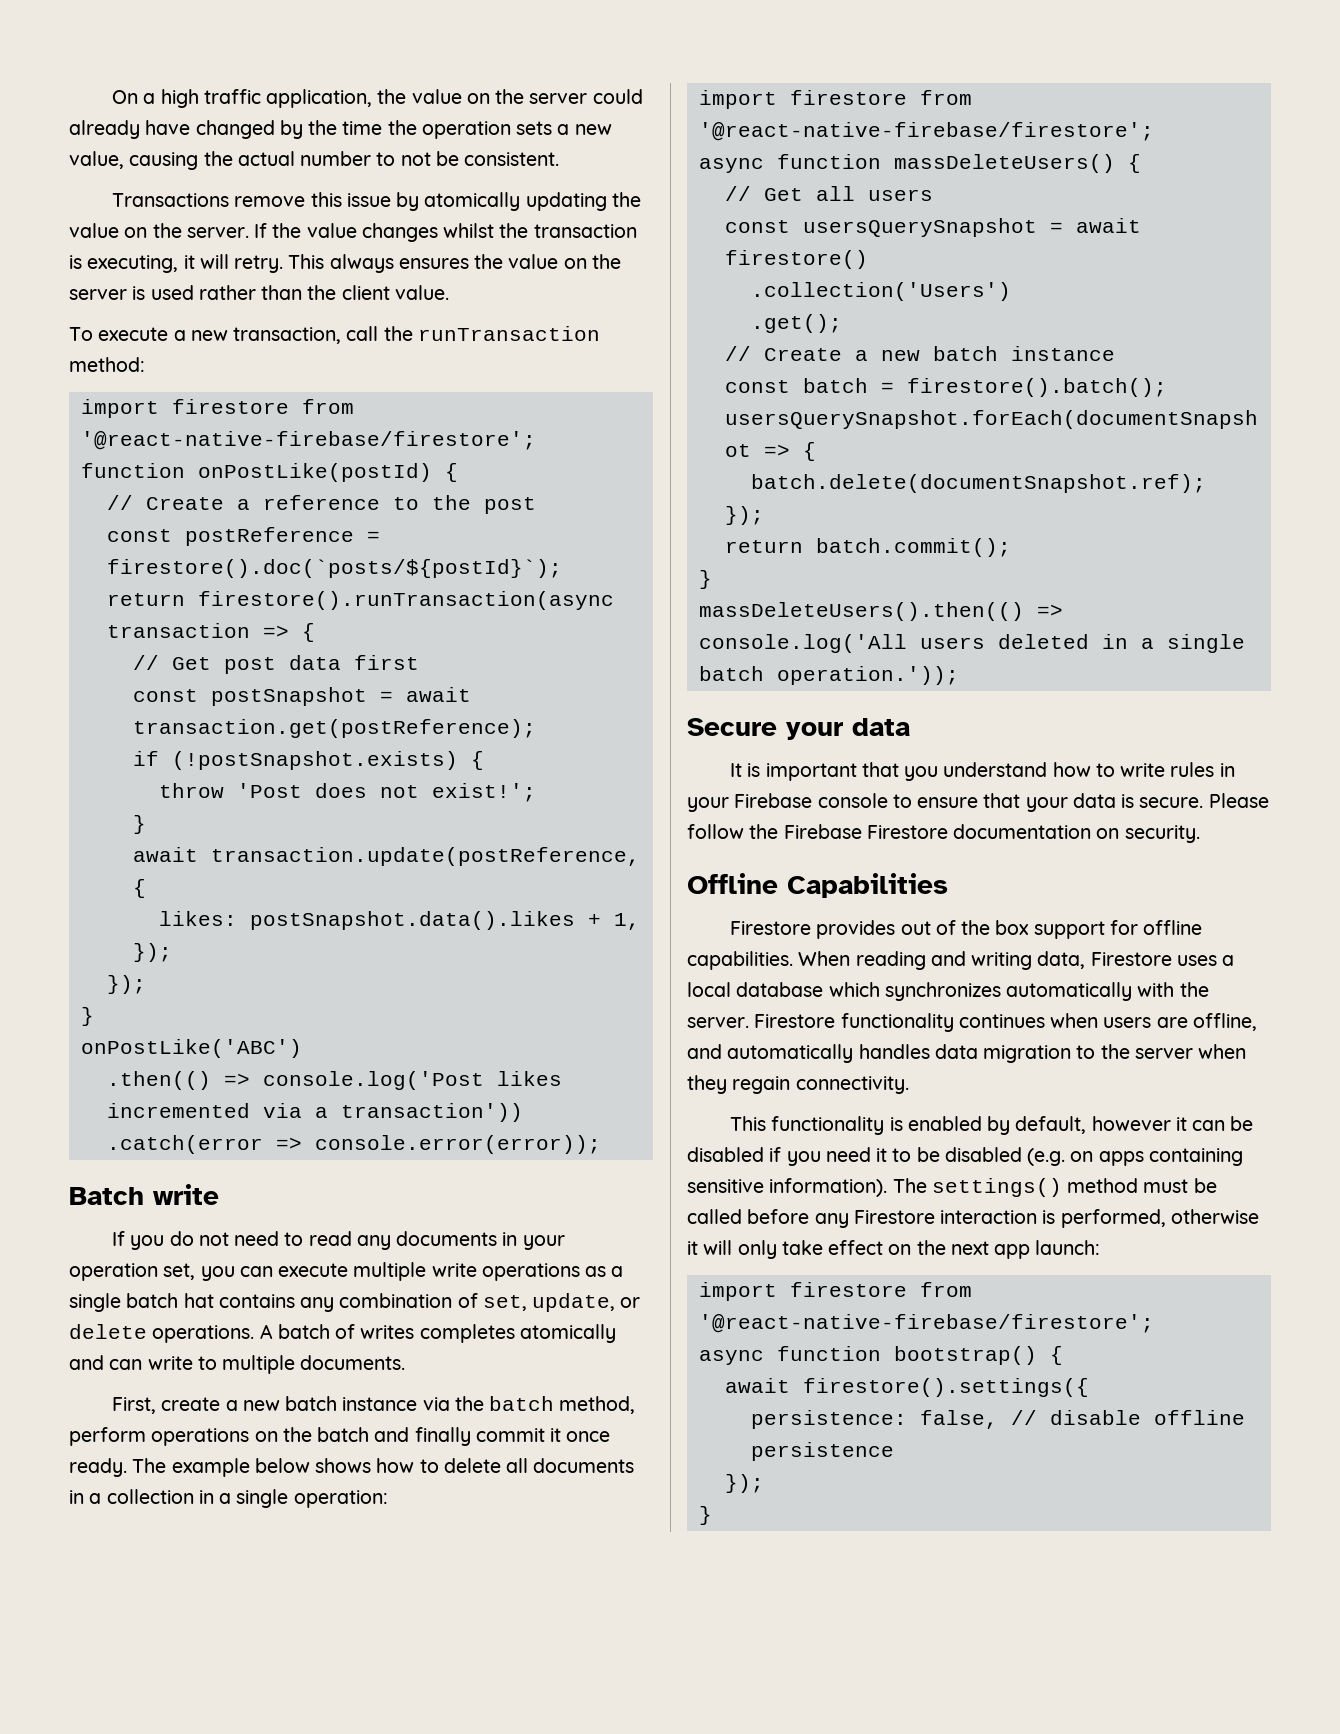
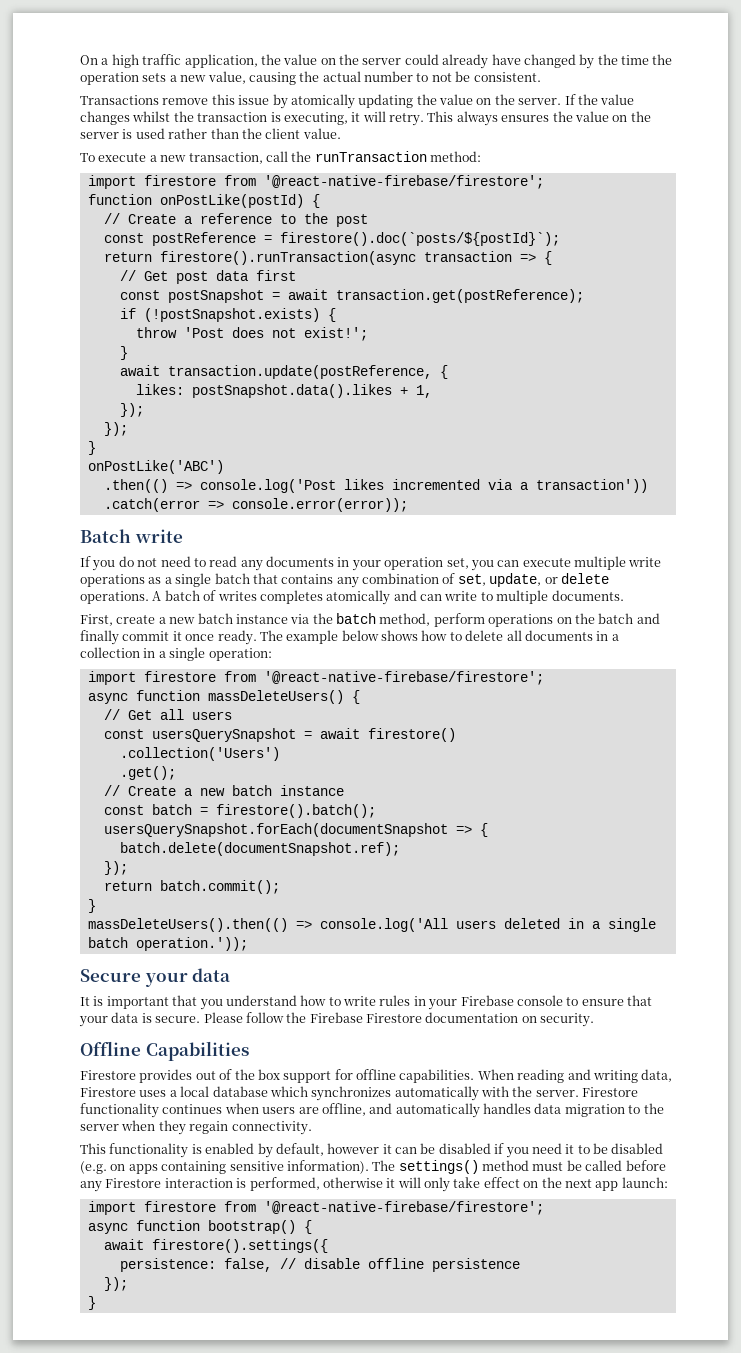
- If you do not need to read any documents in your operation set, you can execute multiple write operations as a single batch hat contains any combination of set, update, or delete operations.
+ If you do not need to read any documents in your operation set, you can execute multiple write operations as a single batch that contains any combination of set, update, or delete operations.

